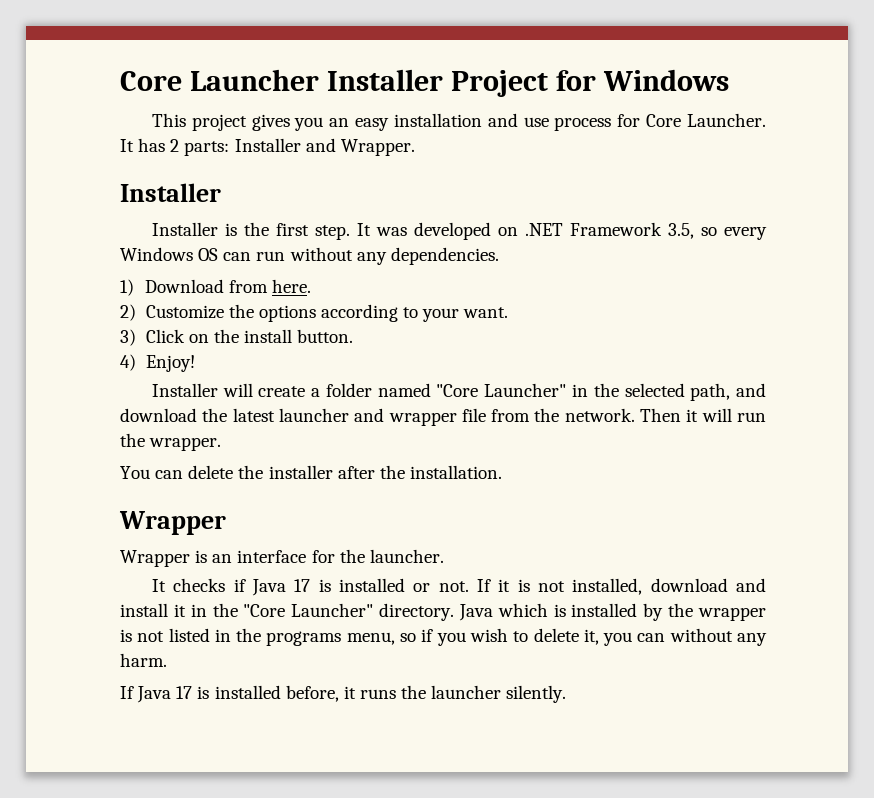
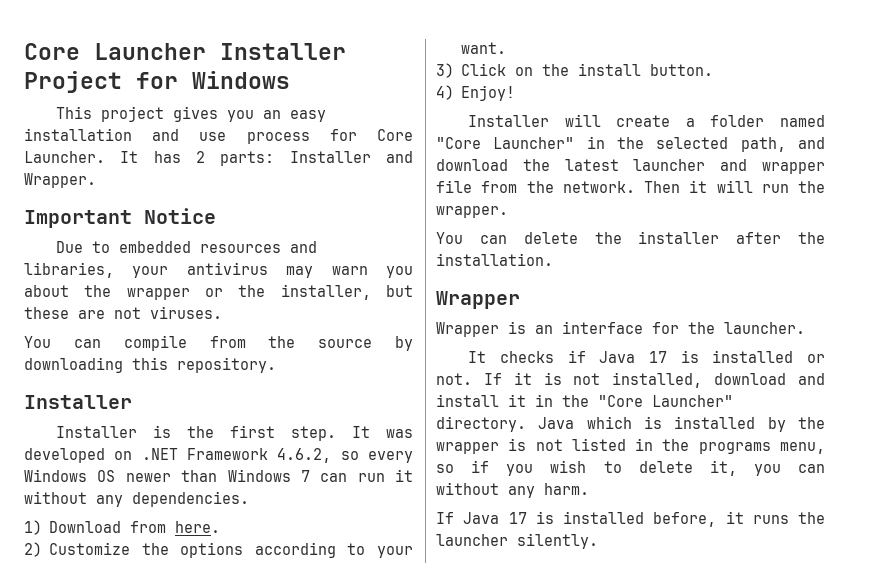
+ Important Notice
+ Due to embedded resources and libraries, your antivirus may warn you about the wrapper or the installer, but these are not viruses.
+ You can compile from the source by downloading this repository.
- It was developed on .NET Framework 3.5, so every Windows OS can run without any dependencies.
+ It was developed on .NET Framework 4.6.2, so every Windows OS newer than Windows 7 can run it without any dependencies.

